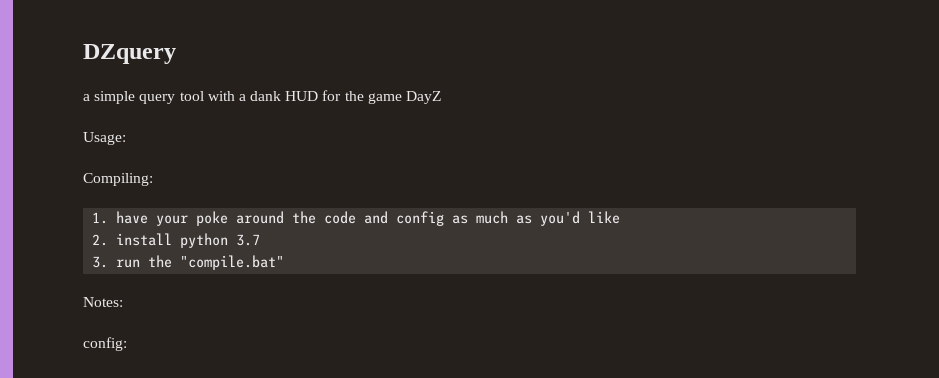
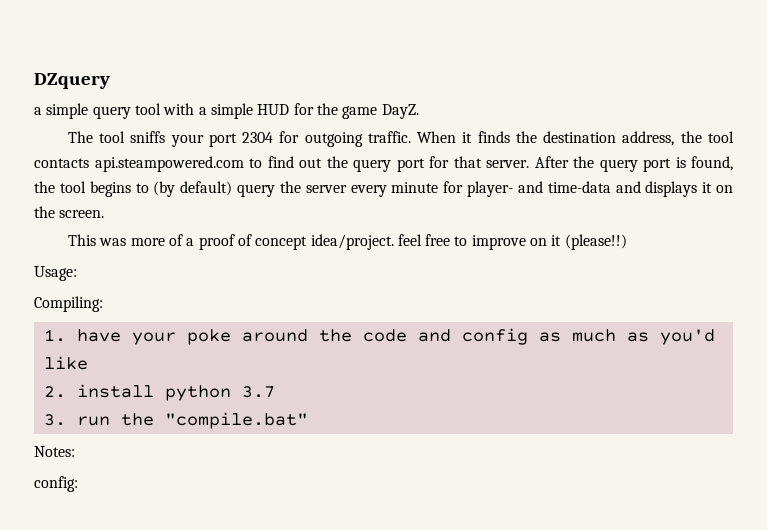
- a simple query tool with a dank HUD for the game DayZ
+ a simple query tool with a simple HUD for the game DayZ.
+ The tool sniffs your port 2304 for outgoing traffic. When it finds the destination address, the tool contacts api.steampowered.com to find out the query port for that server. After the query port is found, the tool begins to (by default) query the server every minute for player- and time-data and displays it on the screen.
+ This was more of a proof of concept idea/project. feel free to improve on it (please!!)

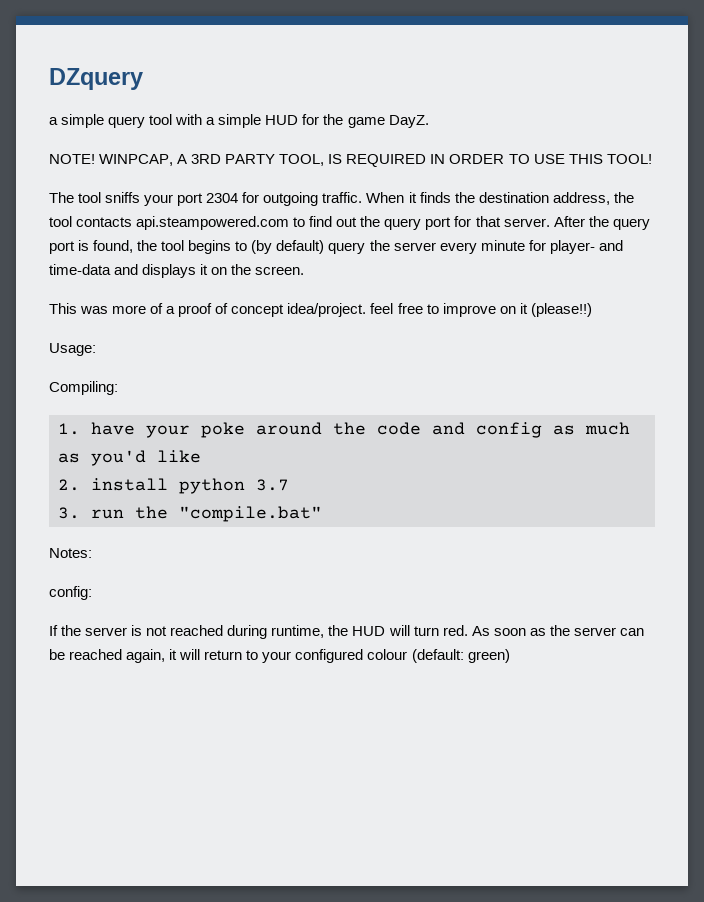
+ NOTE! WINPCAP, A 3RD PARTY TOOL, IS REQUIRED IN ORDER TO USE THIS TOOL!
+ If the server is not reached during runtime, the HUD will turn red. As soon as the server can be reached again, it will return to your configured colour (default: green)

